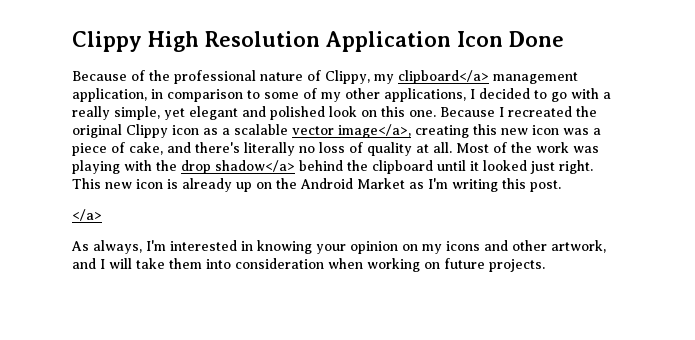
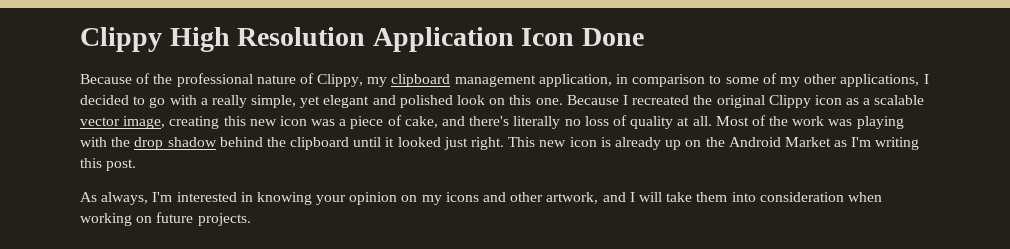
- Because of the professional nature of Clippy, my clipboard</a> management application, in comparison to some of my other applications, I decided to go with a really simple, yet elegant and polished look on this one.
+ Because of the professional nature of Clippy, my clipboard management application, in comparison to some of my other applications, I decided to go with a really simple, yet elegant and polished look on this one.
- Because I recreated the original Clippy icon as a scalable vector image</a>, creating this new icon was a piece of cake, and there's literally no loss of quality at all.
+ Because I recreated the original Clippy icon as a scalable vector image, creating this new icon was a piece of cake, and there's literally no loss of quality at all.
- Most of the work was playing with the drop shadow</a> behind the clipboard until it looked just right.
+ Most of the work was playing with the drop shadow behind the clipboard until it looked just right.
- </a>

